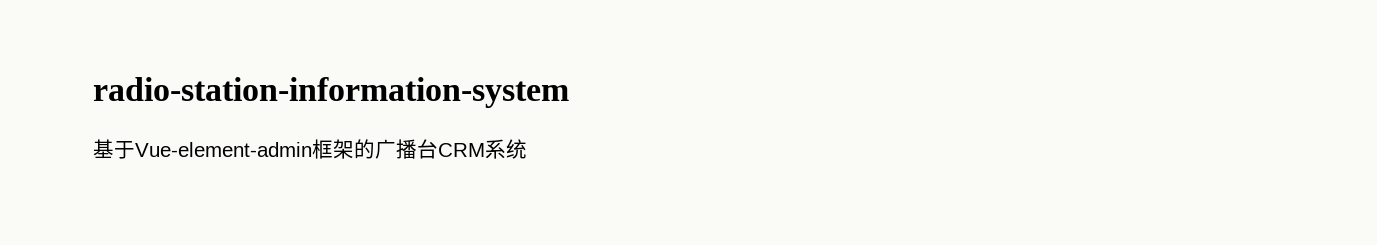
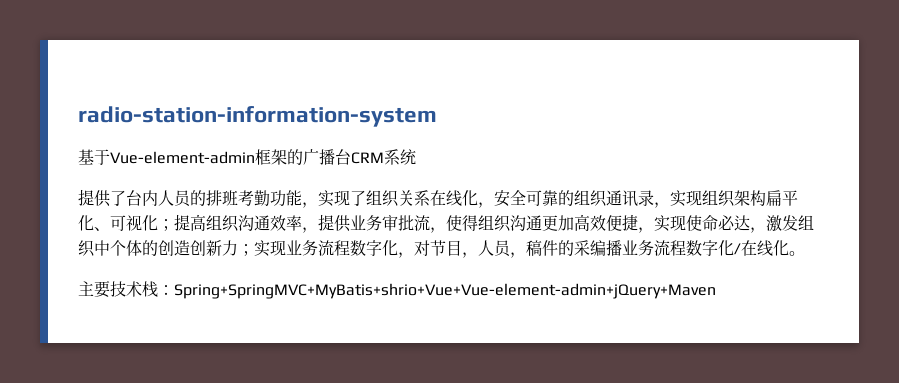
+ 提供了台内人员的排班考勤功能，实现了组织关系在线化，安全可靠的组织通讯录，实现组织架构扁平化、可视化；提高组织沟通效率，提供业务审批流，使得组织沟通更加高效便捷，实现使命必达，激发组织中个体的创造创新力；实现业务流程数字化，对节目，人员，稿件的采编播业务流程数字化/在线化。
+ 主要技术栈：Spring+SpringMVC+MyBatis+shrio+Vue+Vue-element-admin+jQuery+Maven

